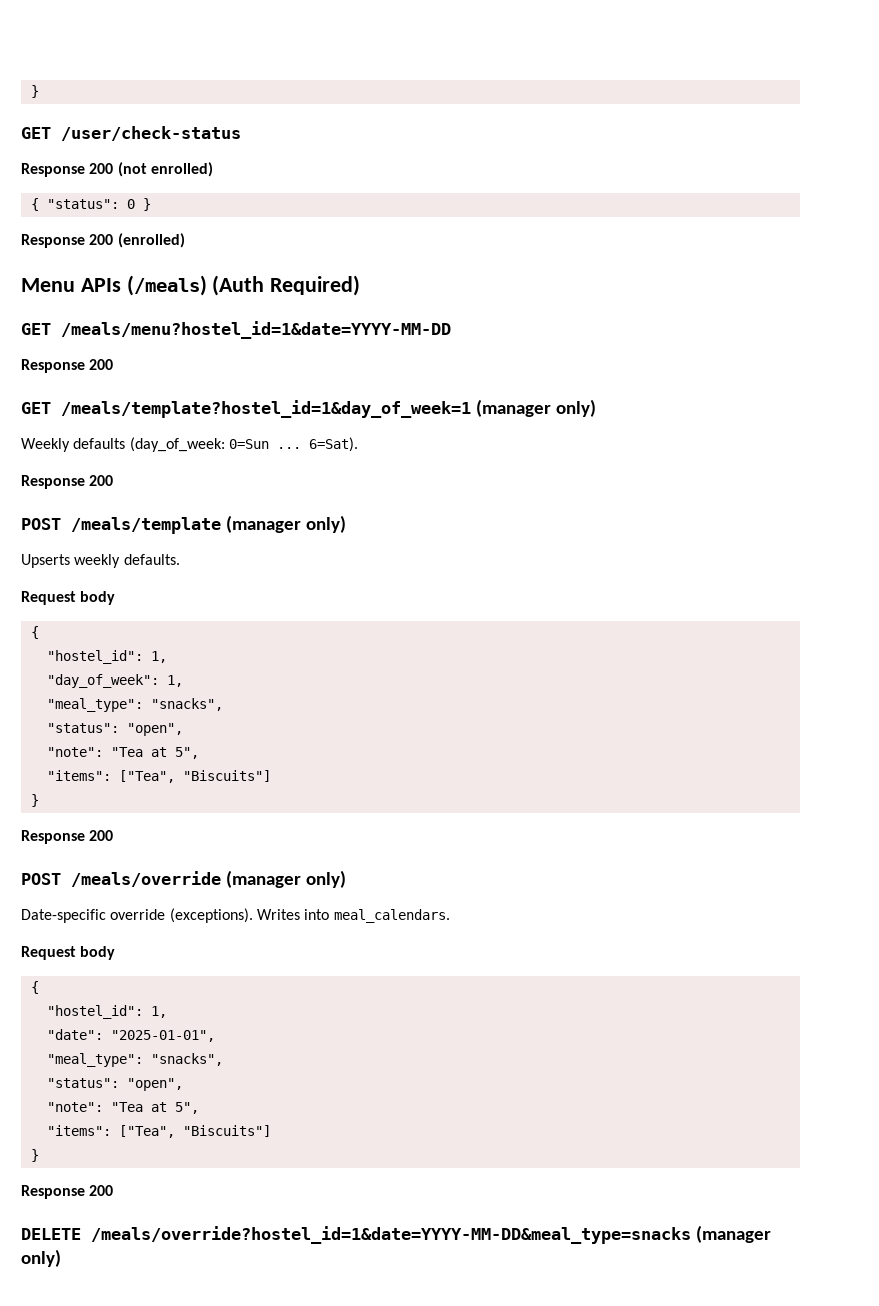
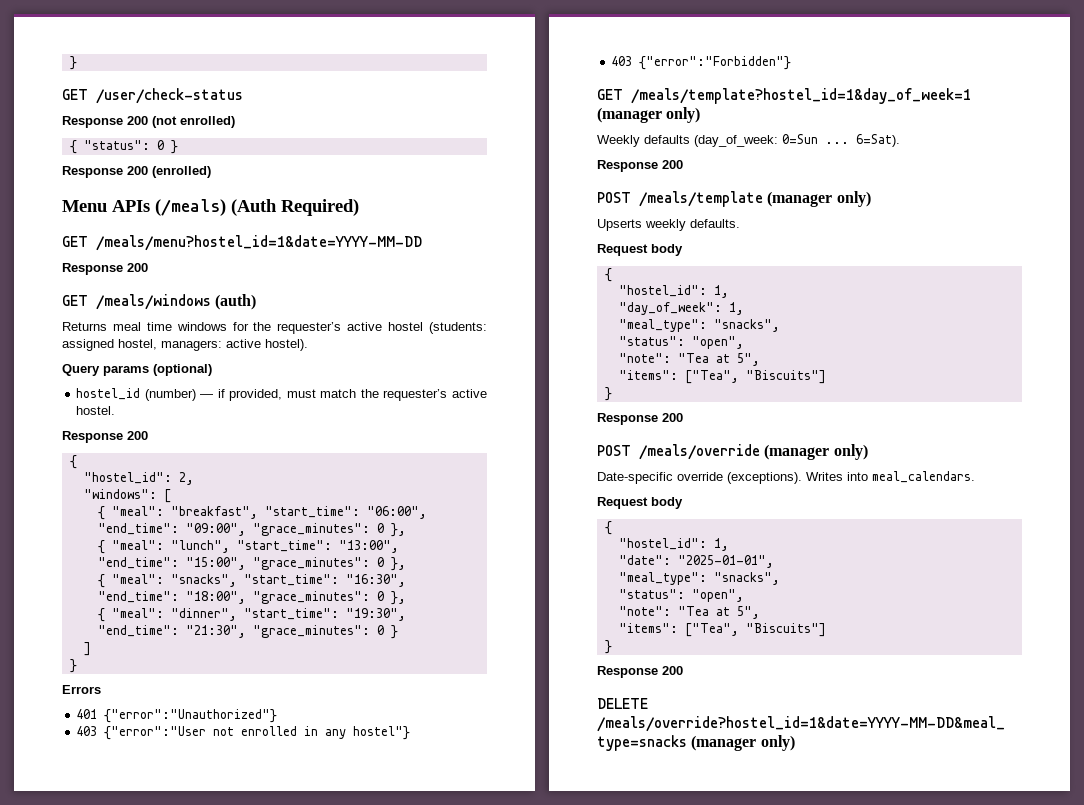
+ GET /meals/windows (auth)
+ Returns meal time windows for the requester’s active hostel (students: assigned hostel, managers: active hostel).
+ Query params (optional)
+ hostel_id (number) — if provided, must match the requester’s active hostel.
+ Response 200
+ {
+ "hostel_id": 2,
+ "windows": [
+ { "meal": "breakfast", "start_time": "06:00", "end_time": "09:00", "grace_minutes": 0 },
+ { "meal": "lunch", "start_time": "13:00", "end_time": "15:00", "grace_minutes": 0 },
+ { "meal": "snacks", "start_time": "16:30", "end_time": "18:00", "grace_minutes": 0 },
+ { "meal": "dinner", "start_time": "19:30", "end_time": "21:30", "grace_minutes": 0 }
+ ]
+ }
+ Errors
+ 401 {"error":"Unauthorized"}
+ 403 {"error":"User not enrolled in any hostel"}
+ 403 {"error":"Forbidden"}

